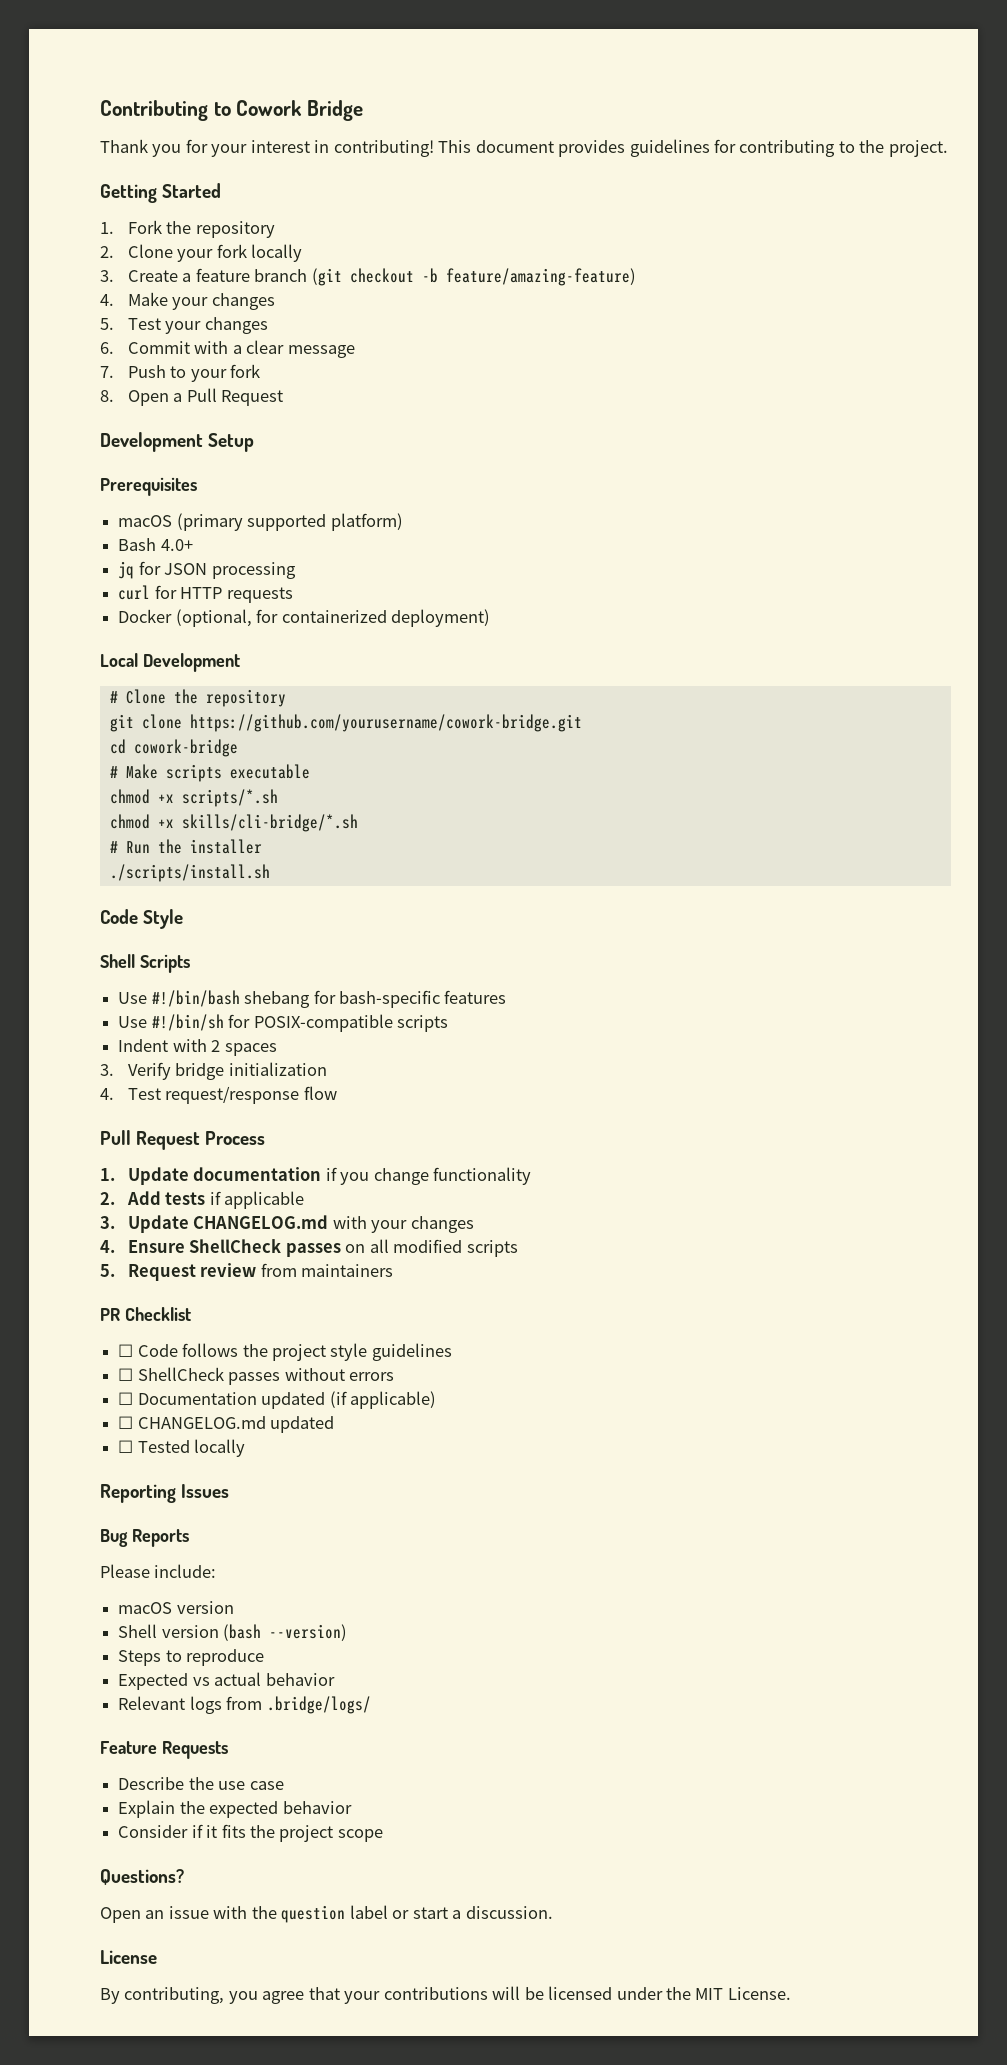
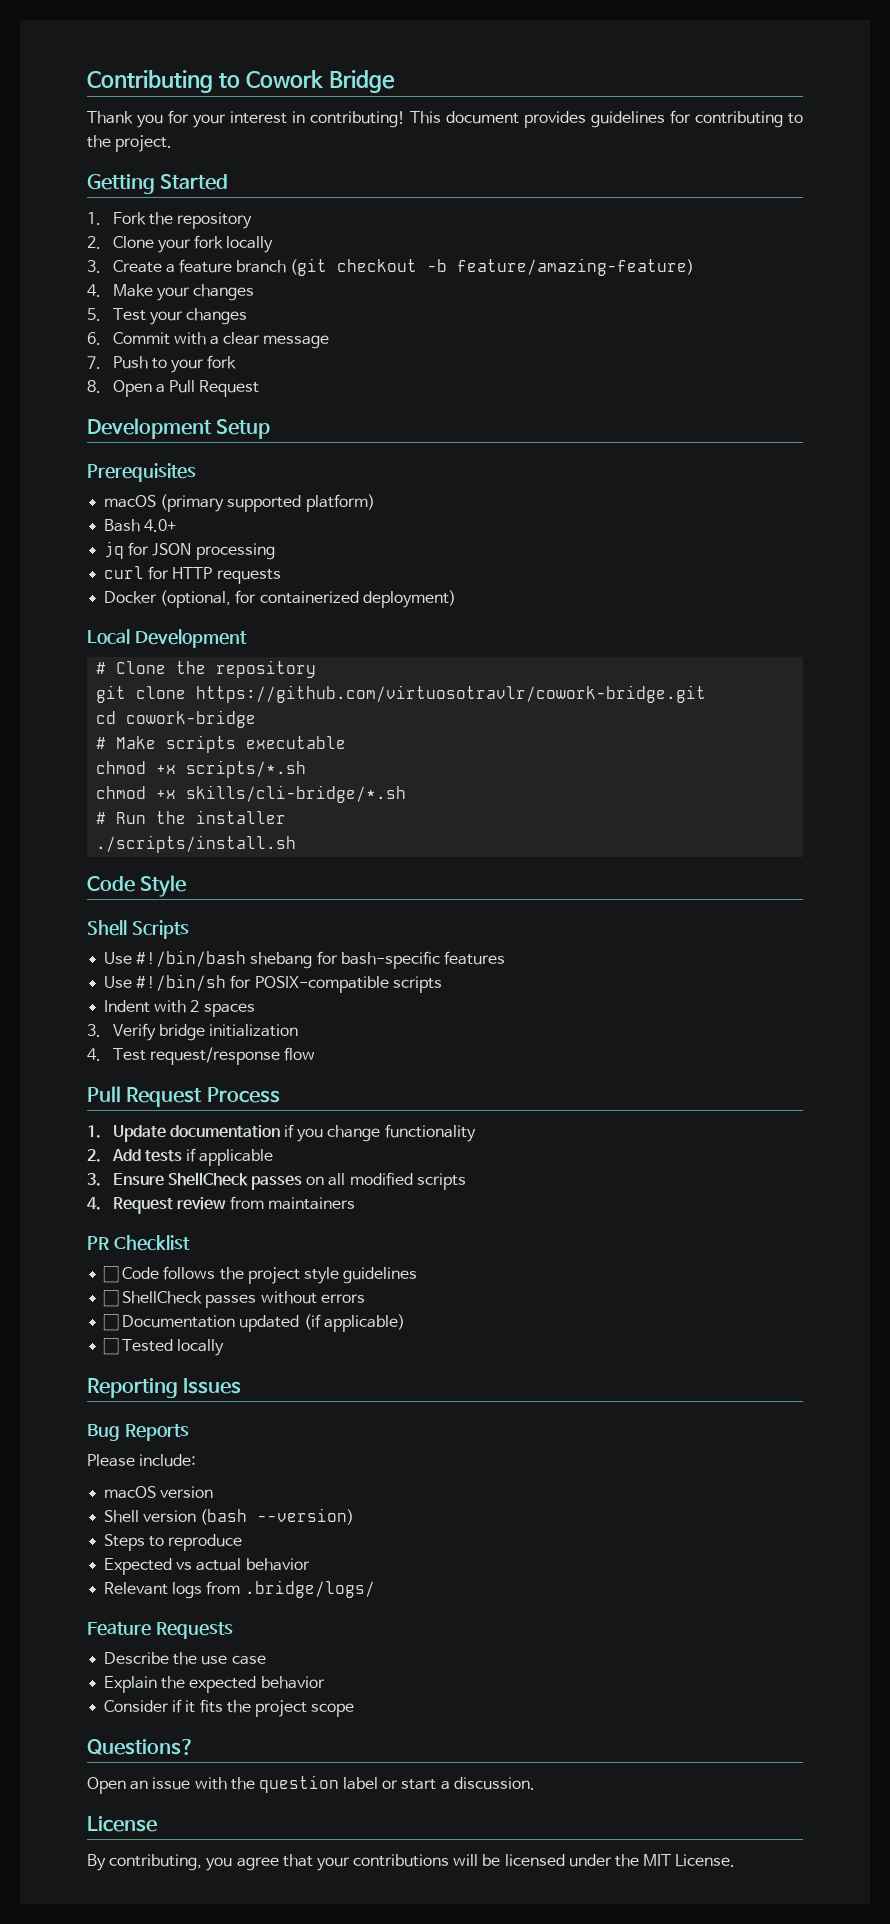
- git clone https://github.com/yourusername/cowork-bridge.git
+ git clone https://github.com/virtuosotravlr/cowork-bridge.git
- 3. Update CHANGELOG.md with your changes
- 4. Ensure ShellCheck passes on all modified scripts
+ 3. Ensure ShellCheck passes on all modified scripts
- 5. Request review from maintainers
+ 4. Request review from maintainers
- ☐ CHANGELOG.md updated

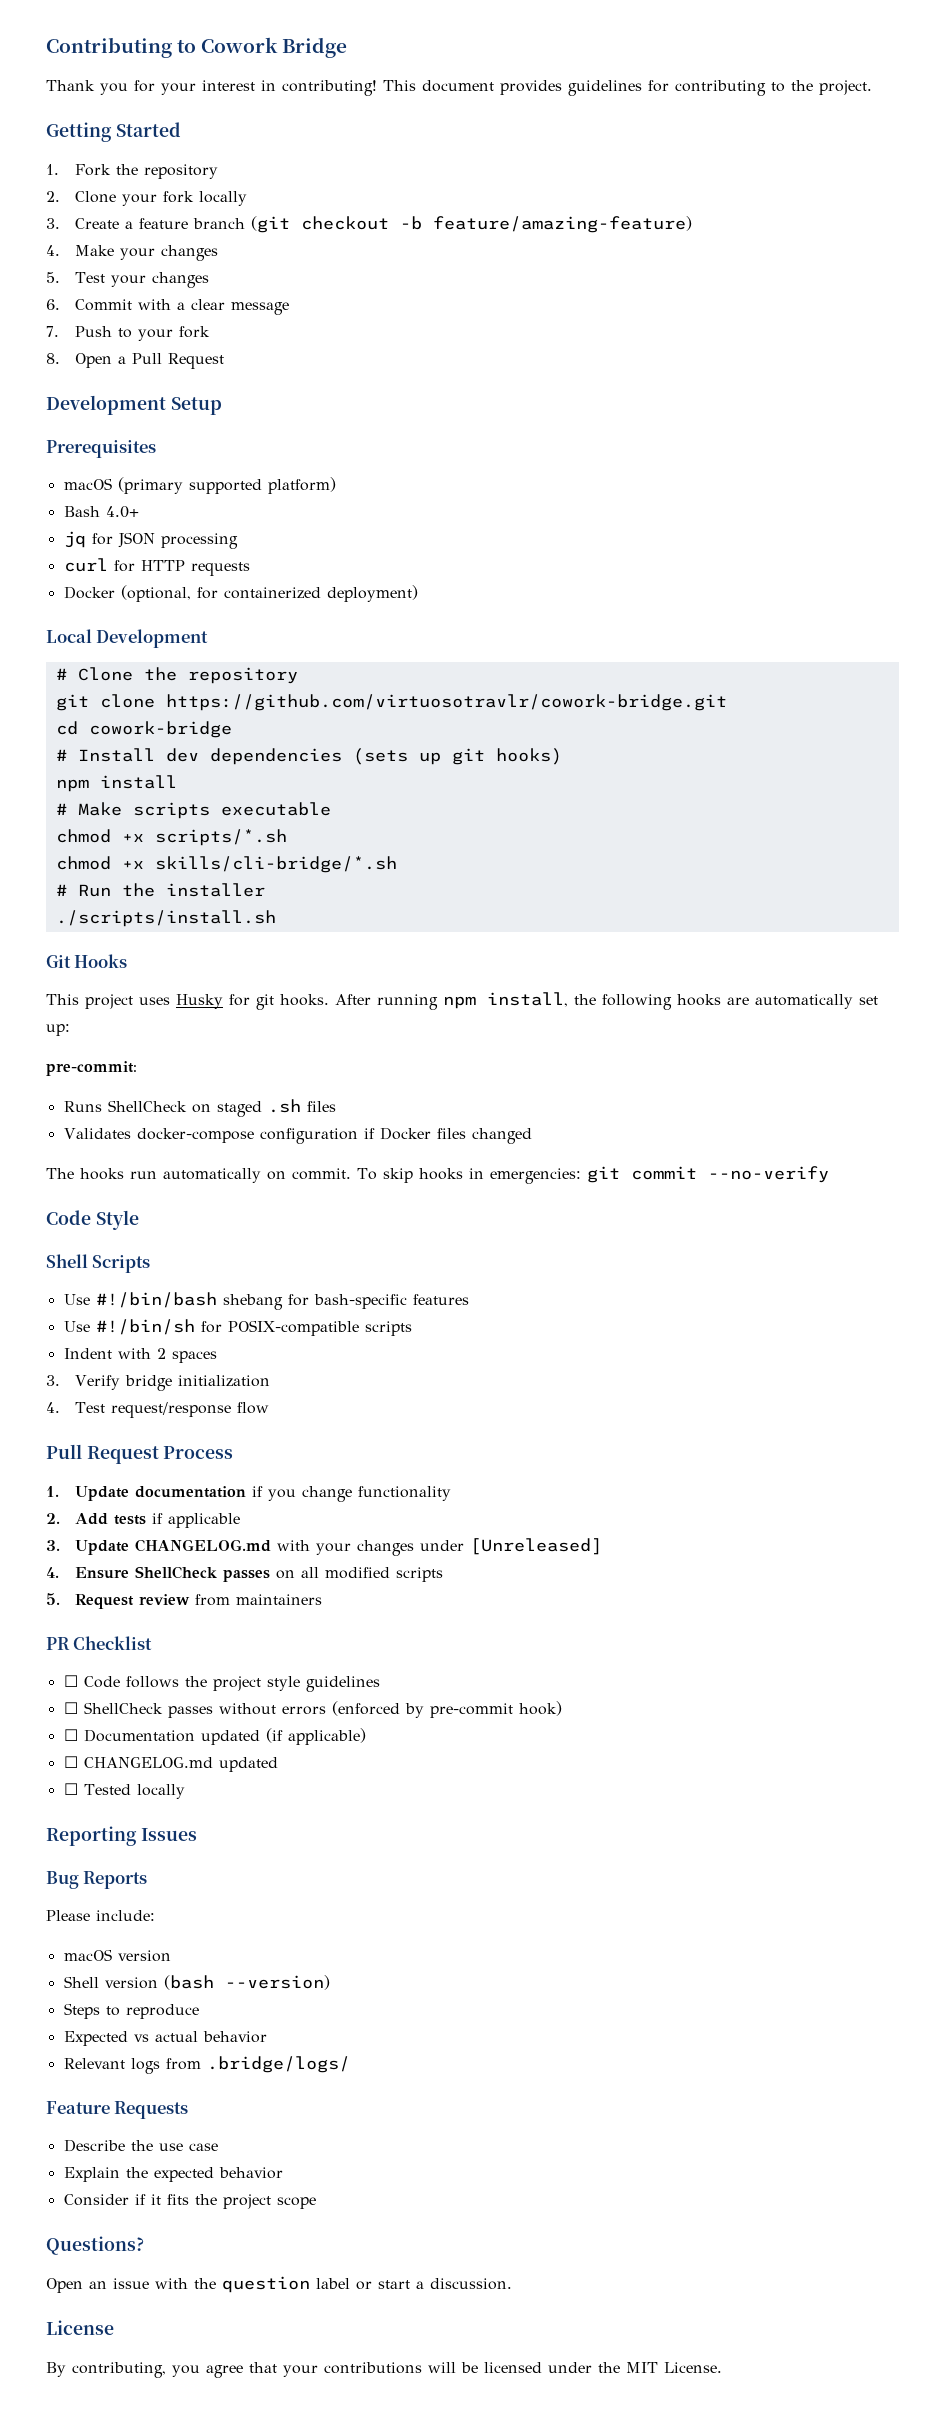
+ # Install dev dependencies (sets up git hooks)
+ npm install
+ Git Hooks
+ This project uses Husky for git hooks. After running npm install, the following hooks are automatically set up:
+ pre-commit:
+ Runs ShellCheck on staged .sh files
+ Validates docker-compose configuration if Docker files changed
+ The hooks run automatically on commit. To skip hooks in emergencies: git commit --no-verify
- 3. Ensure ShellCheck passes on all modified scripts
+ 3. Update CHANGELOG.md with your changes under [Unreleased]
+ 4. Ensure ShellCheck passes on all modified scripts
- 4. Request review from maintainers
+ 5. Request review from maintainers
- ☐ ShellCheck passes without errors
+ ☐ ShellCheck passes without errors (enforced by pre-commit hook)
+ ☐ CHANGELOG.md updated

